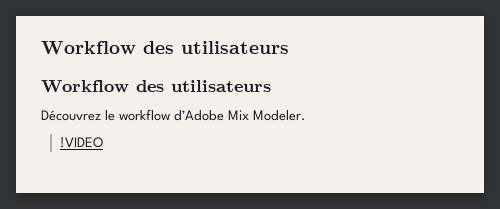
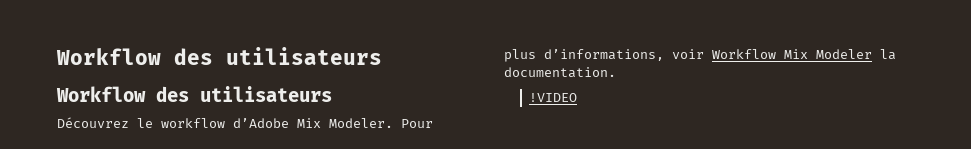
+ Pour plus d’informations, voir Workflow Mix Modeler la documentation.

